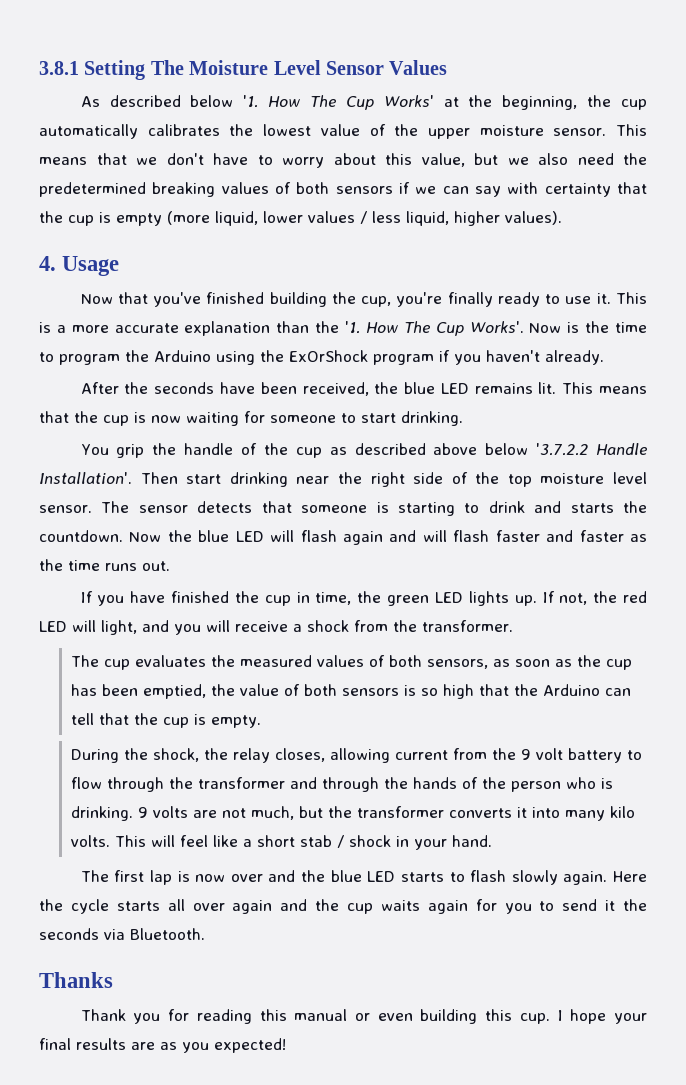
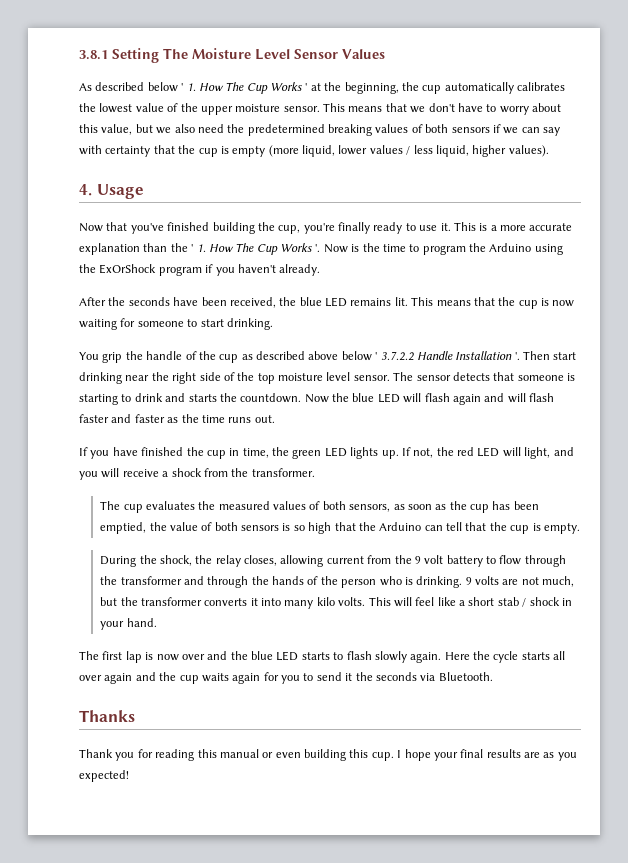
- As described below '1. How The Cup Works' at the beginning, the cup automatically calibrates the lowest value of the upper moisture sensor.
+ As described below ' 1. How The Cup Works ' at the beginning, the cup automatically calibrates the lowest value of the upper moisture sensor.
- This is a more accurate explanation than the '1. How The Cup Works'.
+ This is a more accurate explanation than the ' 1. How The Cup Works '.
- You grip the handle of the cup as described above below '3.7.2.2 Handle Installation'.
+ You grip the handle of the cup as described above below ' 3.7.2.2 Handle Installation '.

